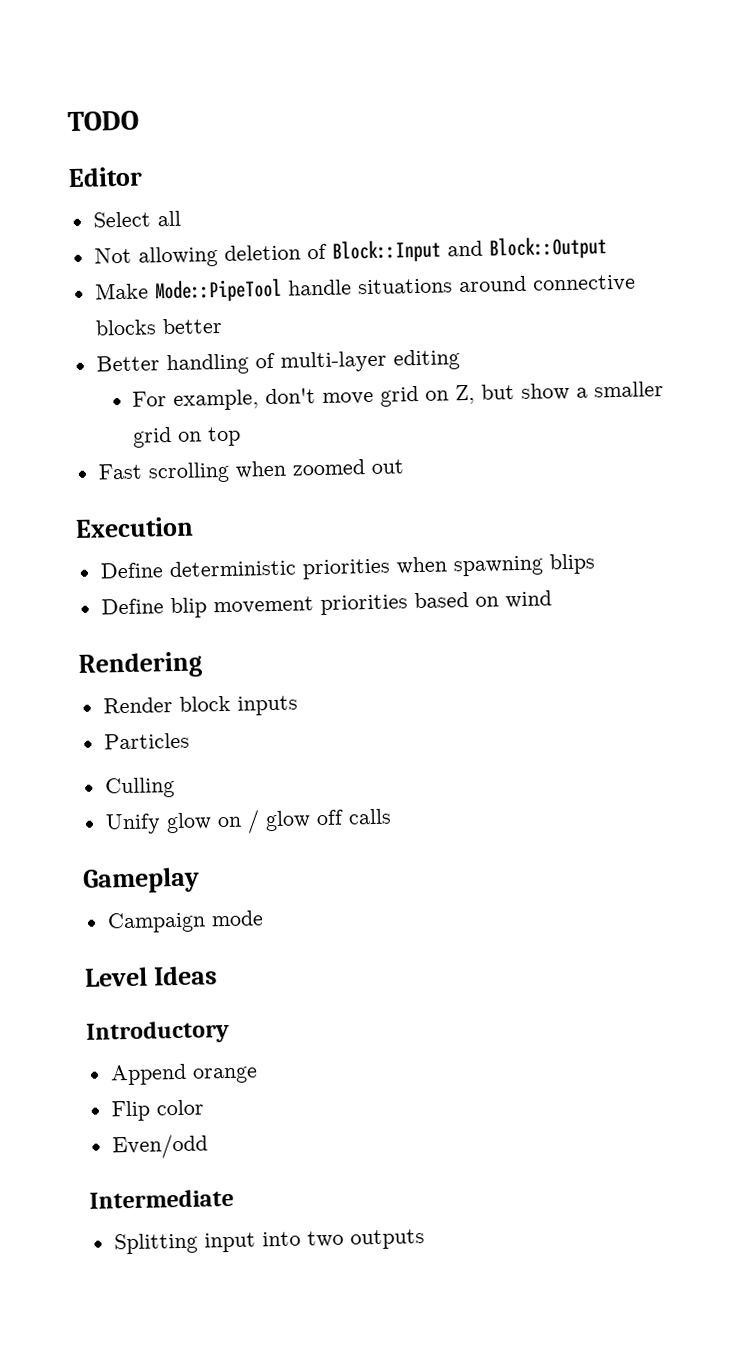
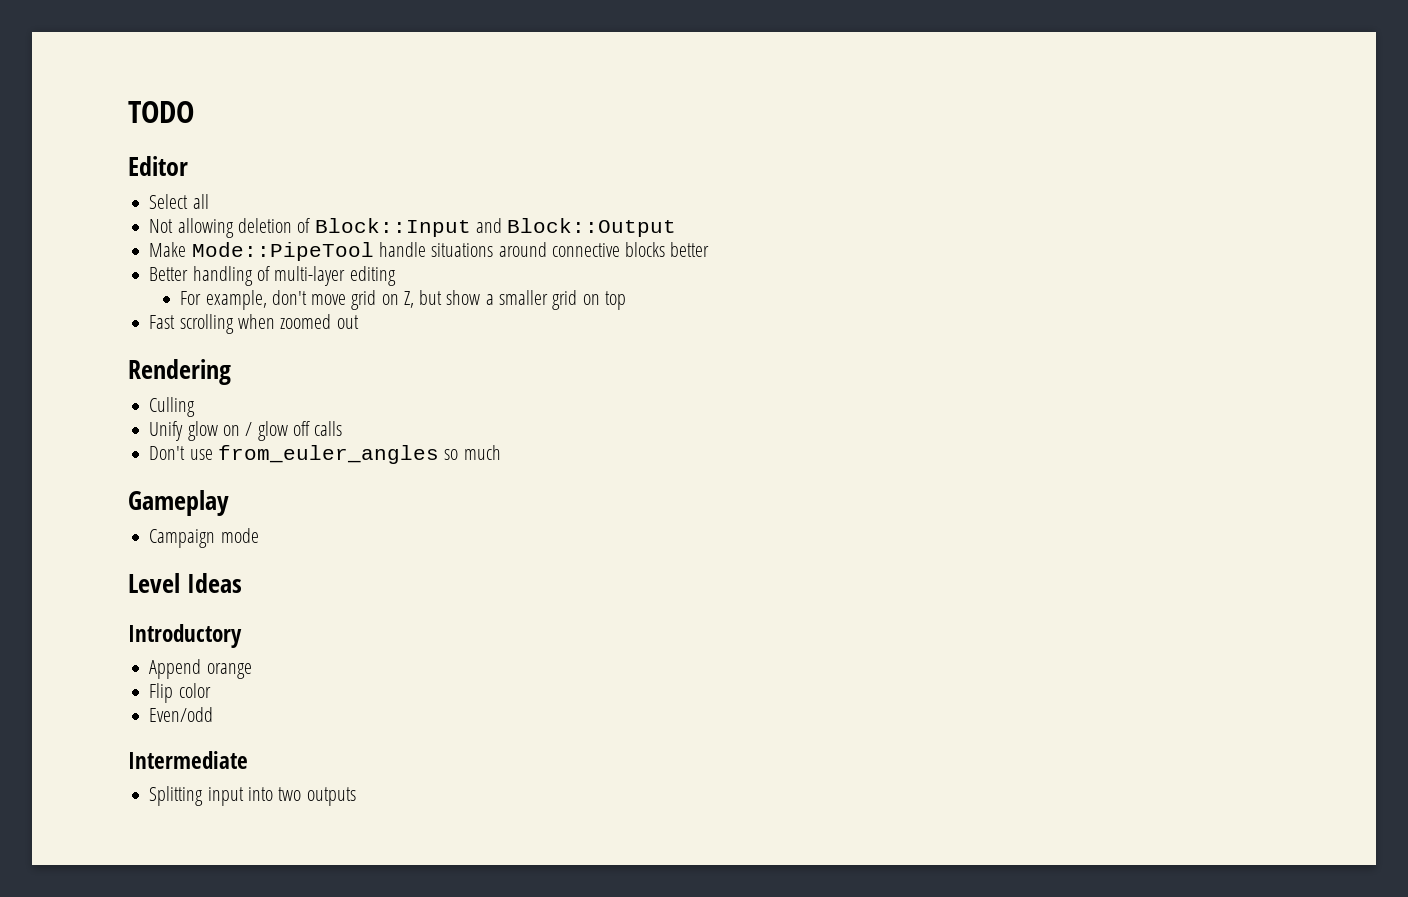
- Execution
- Define deterministic priorities when spawning blips
- Define blip movement priorities based on wind
  Rendering
- Render block inputs
- Particles
+ Don't use from_euler_angles so much

